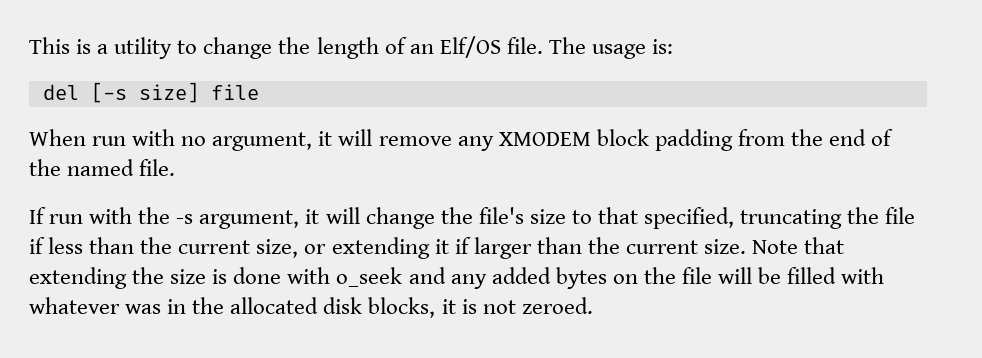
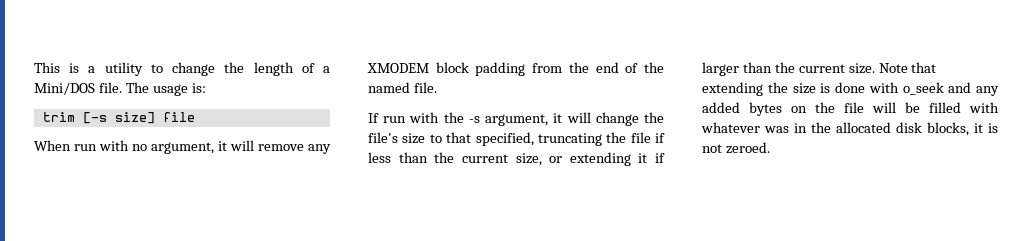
- This is a utility to change the length of an Elf/OS file.
+ This is a utility to change the length of a Mini/DOS file.
- del [-s size] file
+ trim [-s size] file

